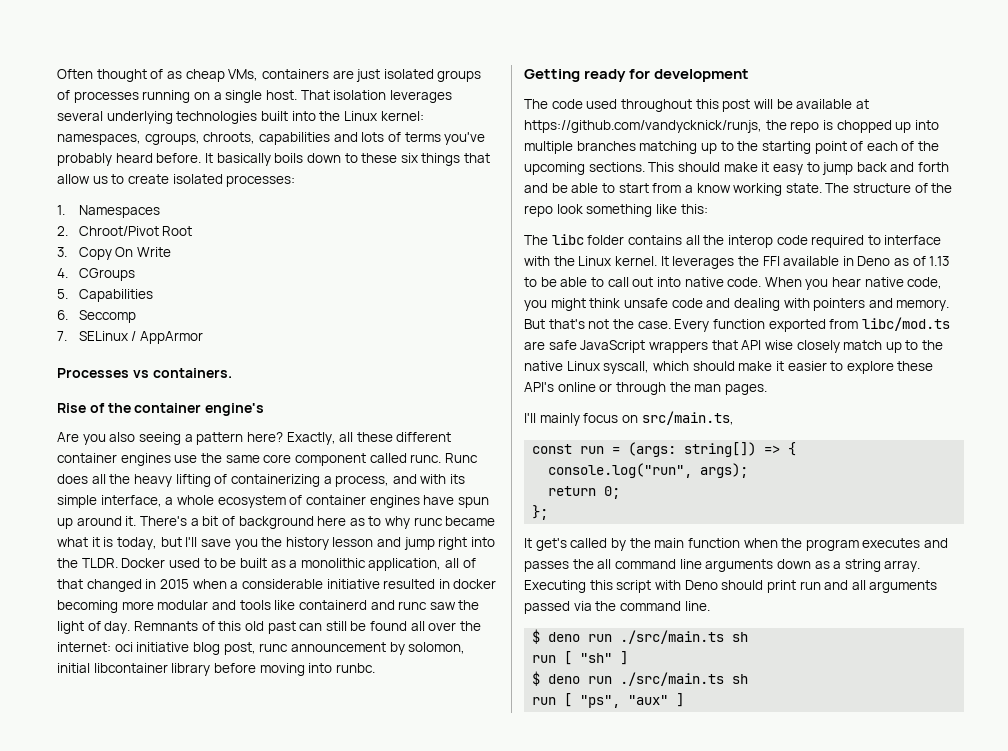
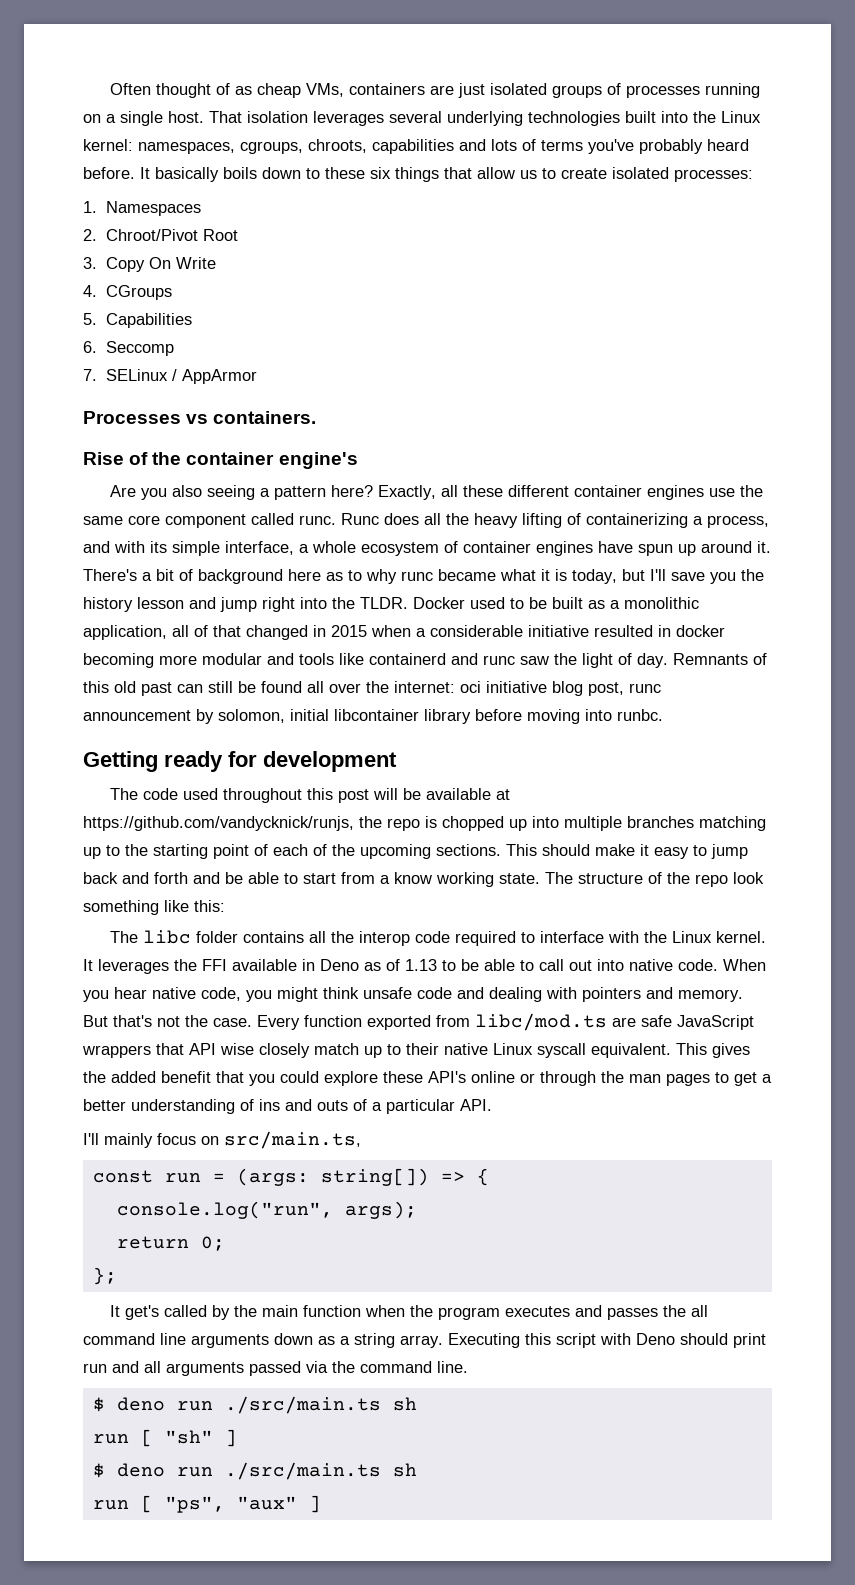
- Every function exported from libc/mod.ts are safe JavaScript wrappers that API wise closely match up to the native Linux syscall, which should make it easier to explore these API's online or through the man pages.
+ Every function exported from libc/mod.ts are safe JavaScript wrappers that API wise closely match up to their native Linux syscall equivalent. This gives the added benefit that you could explore these API's online or through the man pages to get a better understanding of ins and outs of a particular API.

